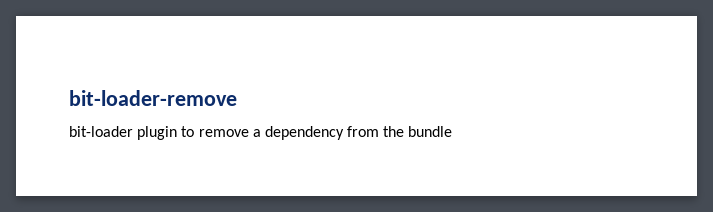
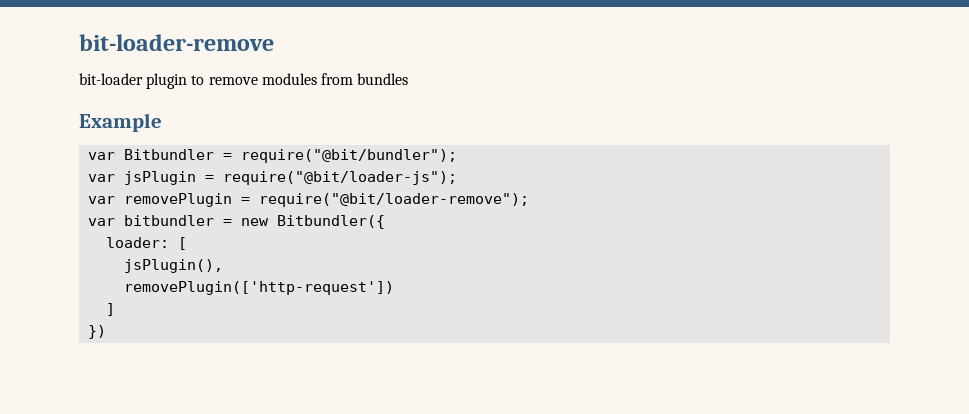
- bit-loader plugin to remove a dependency from the bundle
+ bit-loader plugin to remove modules from bundles
+ Example
+ var Bitbundler = require("@bit/bundler");
+ var jsPlugin = require("@bit/loader-js");
+ var removePlugin = require("@bit/loader-remove");
+ var bitbundler = new Bitbundler({
+ loader: [
+ jsPlugin(),
+ removePlugin(['http-request'])
+ ]
+ })

